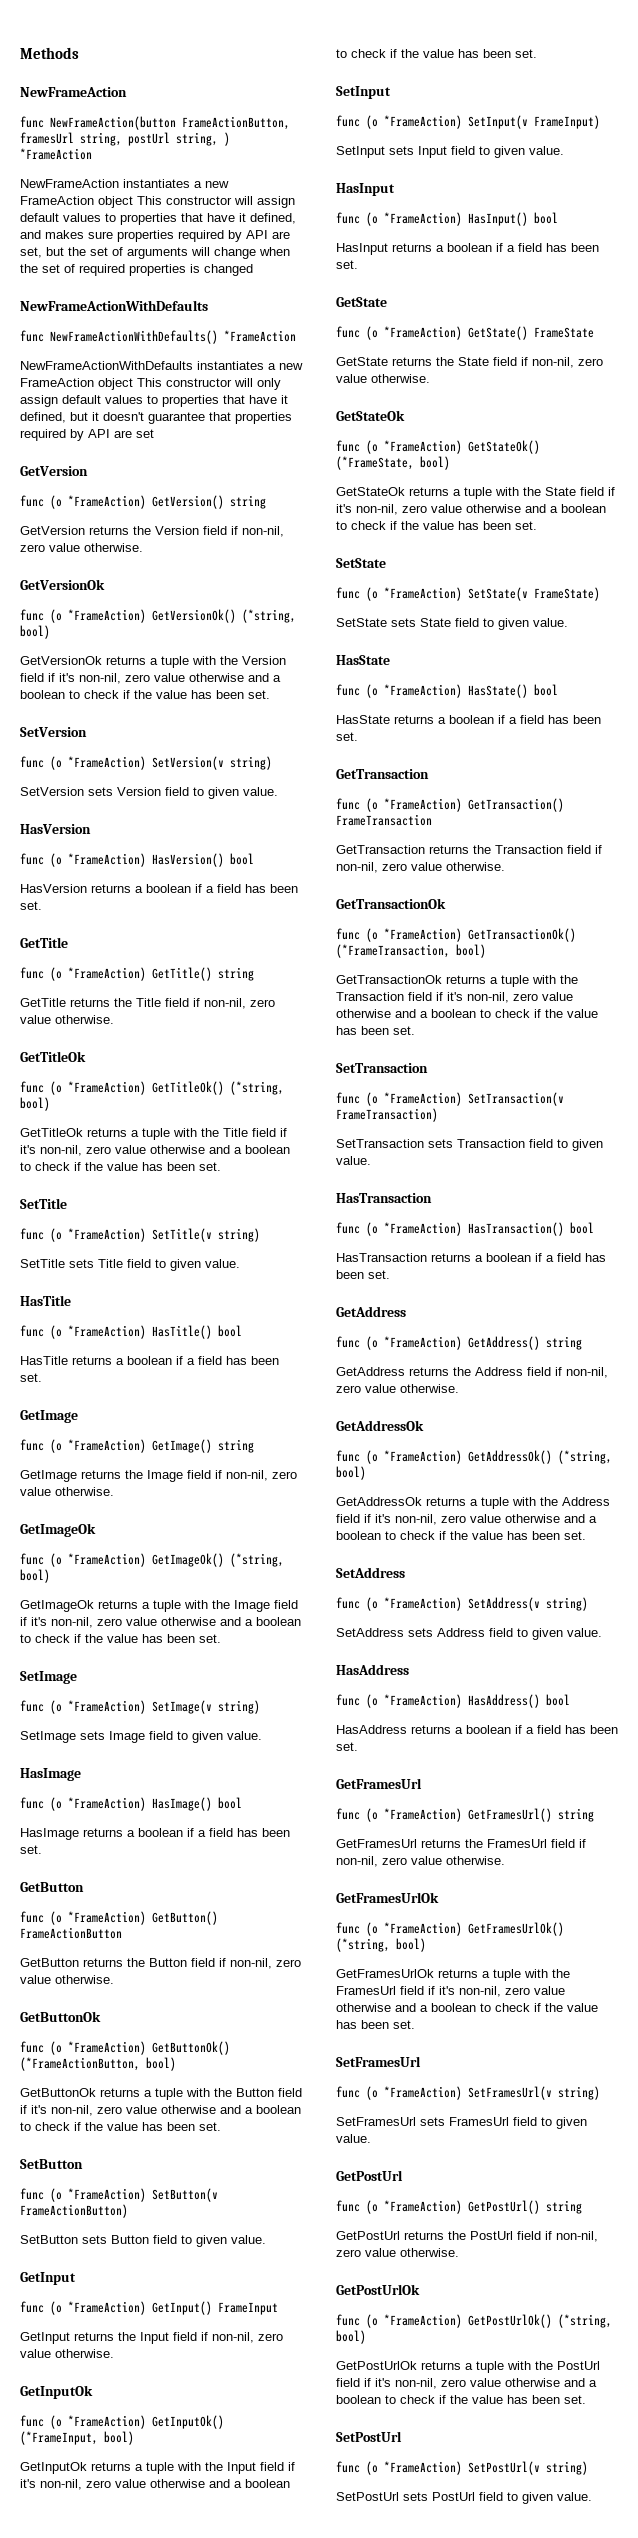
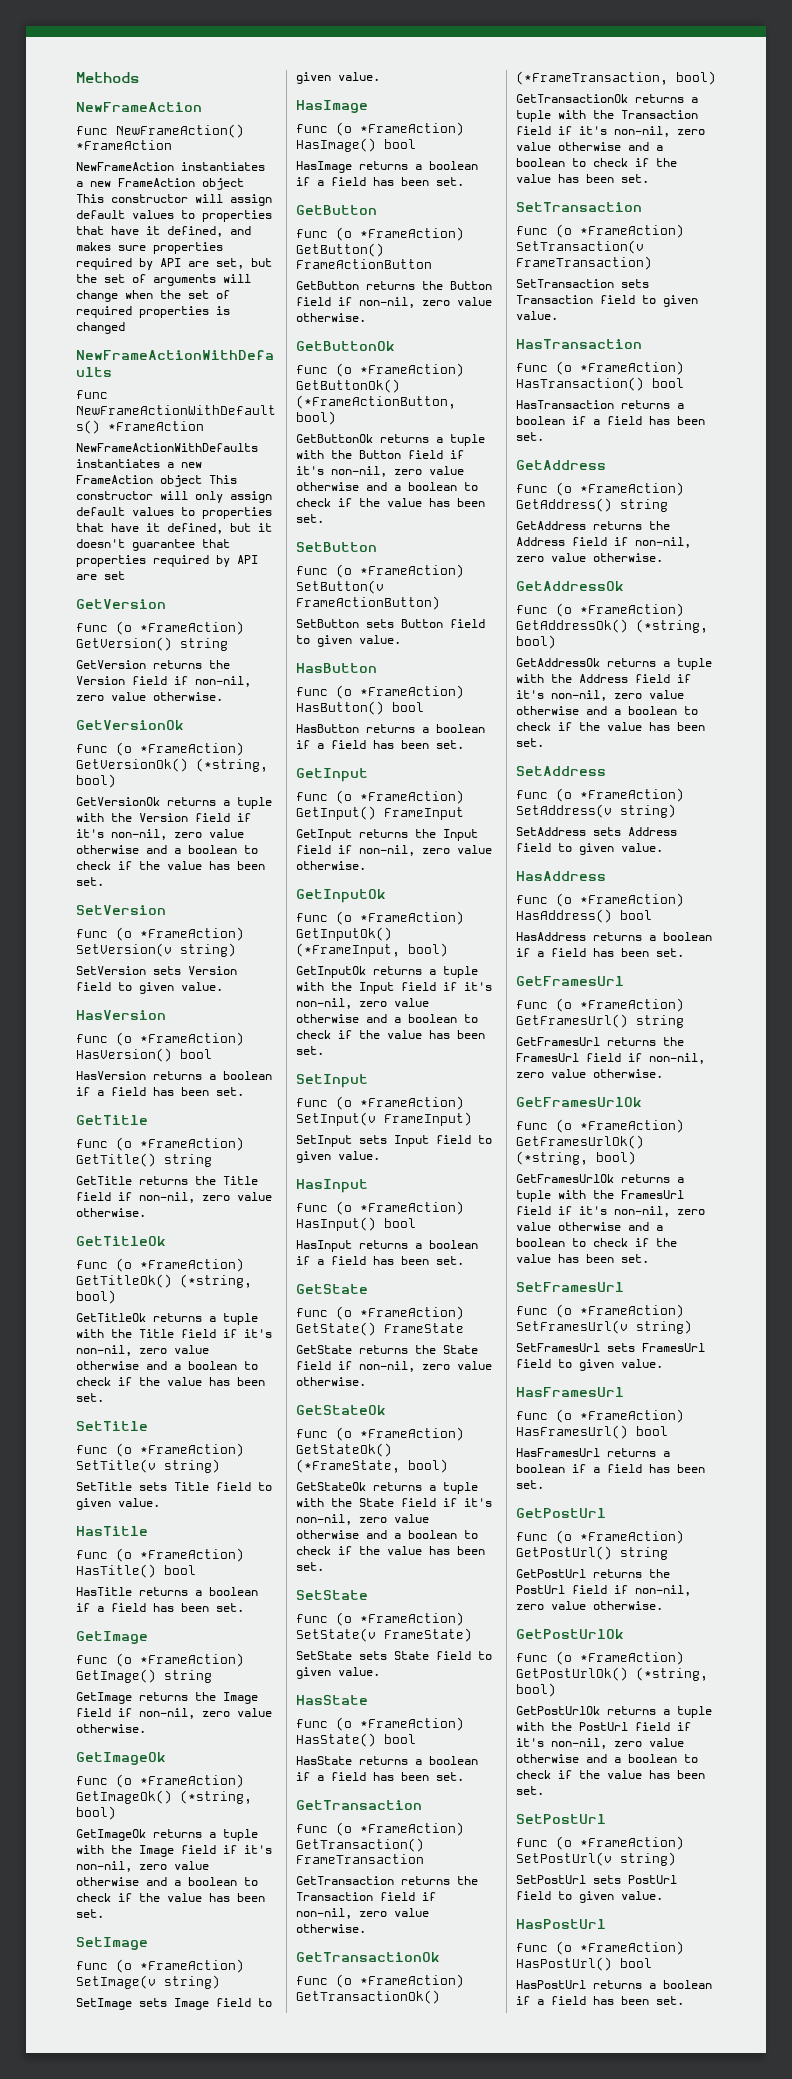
- func NewFrameAction(button FrameActionButton, framesUrl string, postUrl string, ) *FrameAction
+ func NewFrameAction() *FrameAction
  SetButton sets Button field to given value.
+ HasButton
+ func (o *FrameAction) HasButton() bool
+ HasButton returns a boolean if a field has been set.
  SetFramesUrl sets FramesUrl field to given value.
+ HasFramesUrl
+ func (o *FrameAction) HasFramesUrl() bool
+ HasFramesUrl returns a boolean if a field has been set.
  SetPostUrl sets PostUrl field to given value.
+ HasPostUrl
+ func (o *FrameAction) HasPostUrl() bool
+ HasPostUrl returns a boolean if a field has been set.

